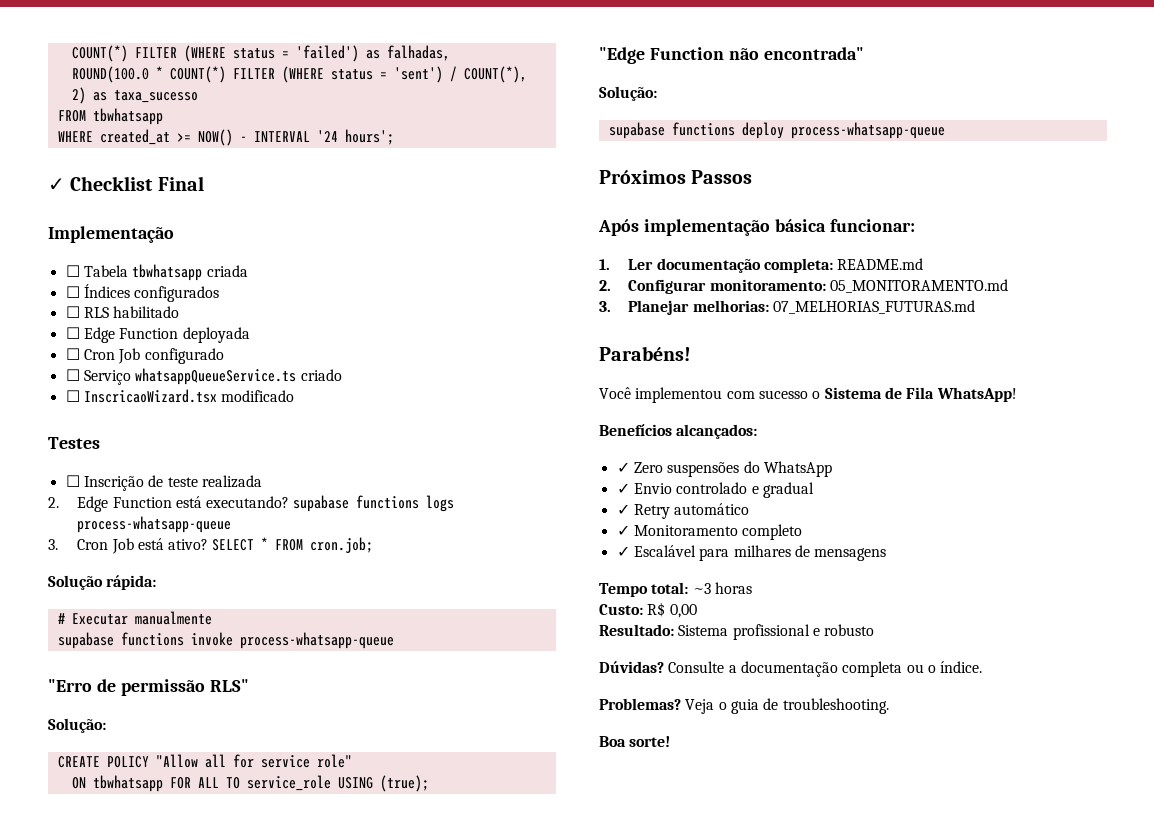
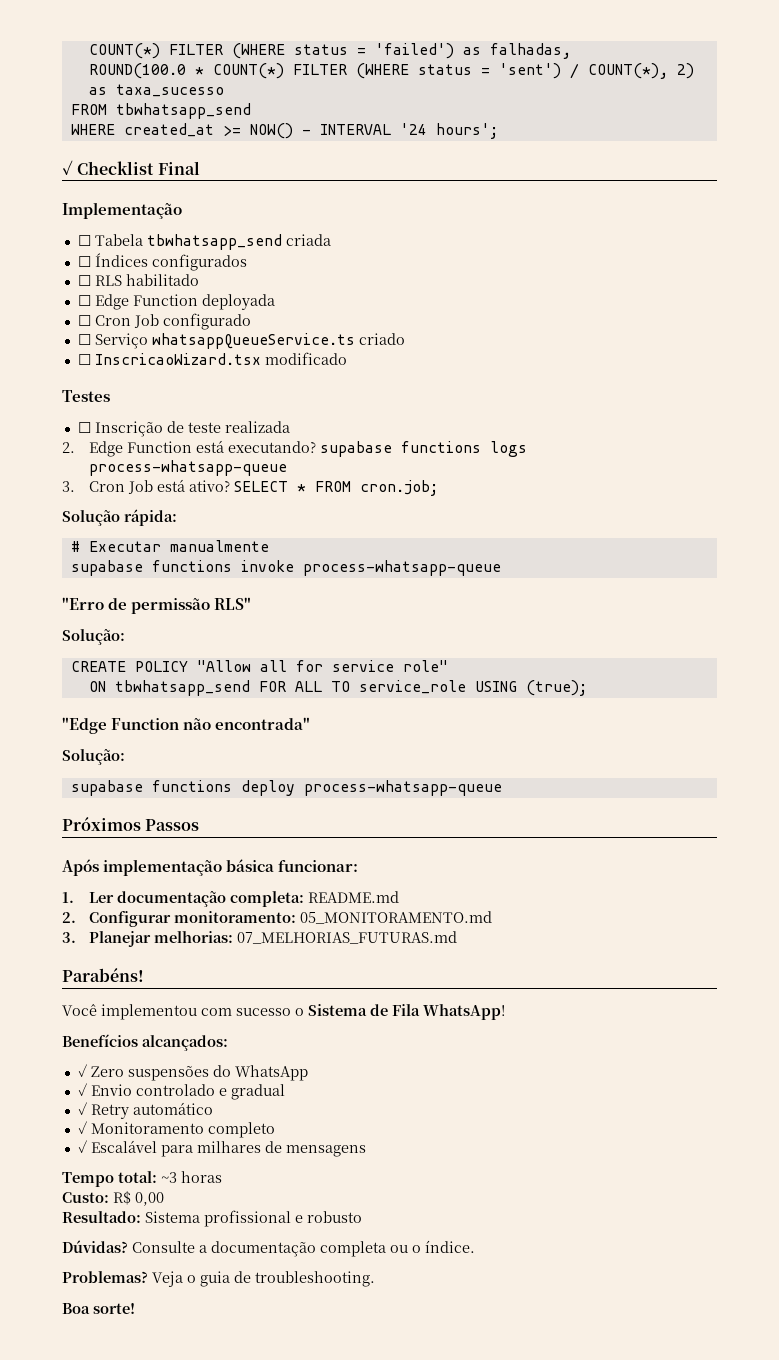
- FROM tbwhatsapp
+ FROM tbwhatsapp_send
- ☐ Tabela tbwhatsapp criada
+ ☐ Tabela tbwhatsapp_send criada
- ON tbwhatsapp FOR ALL TO service_role USING (true);
+ ON tbwhatsapp_send FOR ALL TO service_role USING (true);

